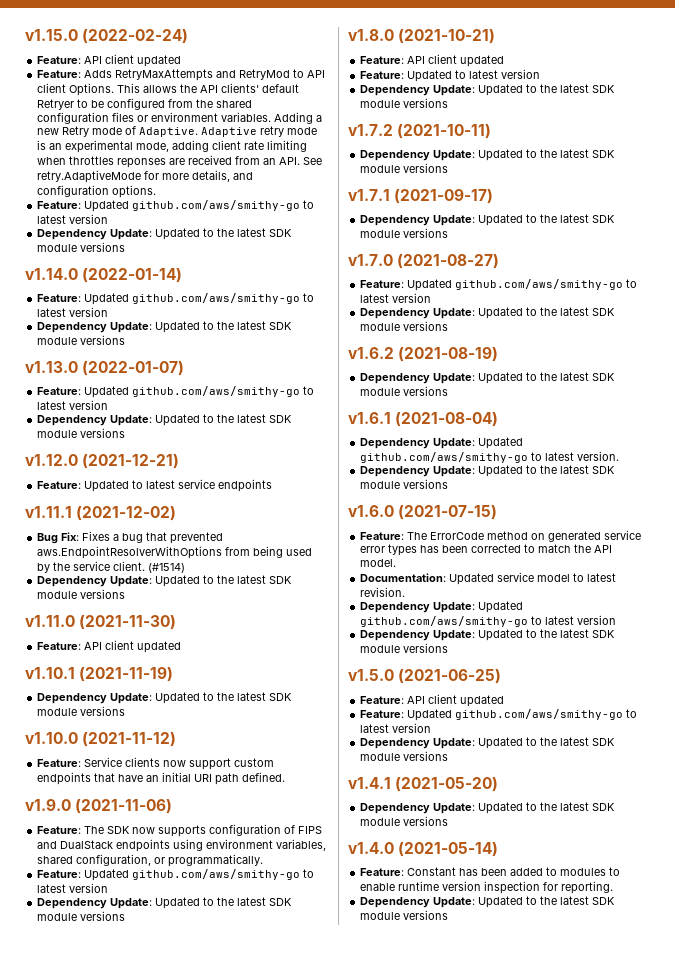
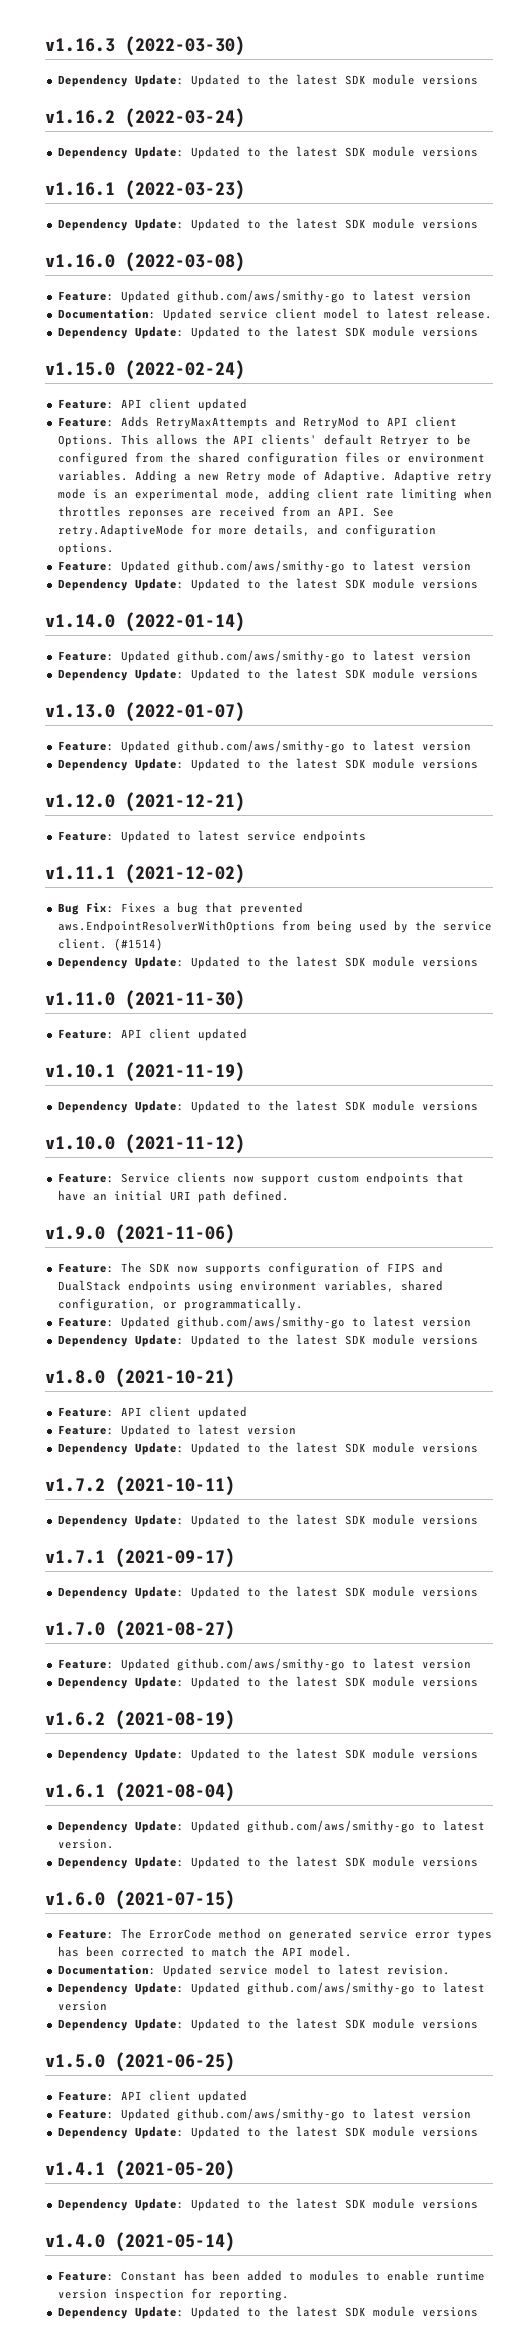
+ v1.16.3 (2022-03-30)
+ Dependency Update: Updated to the latest SDK module versions
+ v1.16.2 (2022-03-24)
+ Dependency Update: Updated to the latest SDK module versions
+ v1.16.1 (2022-03-23)
+ Dependency Update: Updated to the latest SDK module versions
+ v1.16.0 (2022-03-08)
+ Feature: Updated github.com/aws/smithy-go to latest version
+ Documentation: Updated service client model to latest release.
+ Dependency Update: Updated to the latest SDK module versions

